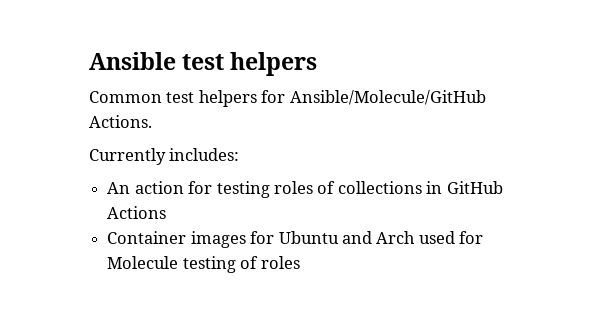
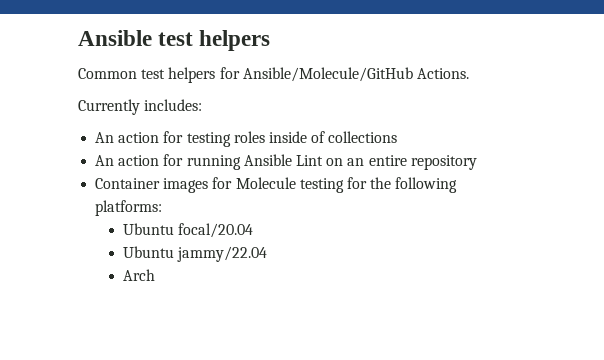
- An action for testing roles of collections in GitHub Actions
- Container images for Ubuntu and Arch used for Molecule testing of roles
+ An action for testing roles inside of collections
+ An action for running Ansible Lint on an entire repository
+ Container images for Molecule testing for the following platforms:
+ Ubuntu focal/20.04
+ Ubuntu jammy/22.04
+ Arch

